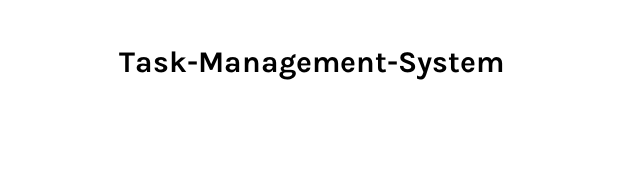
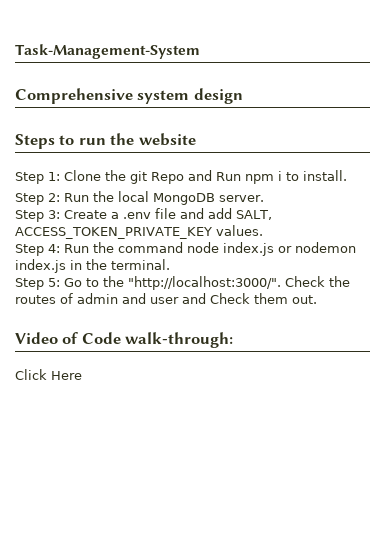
+ Comprehensive system design
+ Steps to run the website
+ Step 1: Clone the git Repo and Run npm i to install.
+ Step 2: Run the local MongoDB server.
+ Step 3: Create a .env file and add SALT, ACCESS_TOKEN_PRIVATE_KEY values.
+ Step 4: Run the command node index.js or nodemon index.js in the terminal.
+ Step 5: Go to the "http://localhost:3000/". Check the routes of admin and user and Check them out.
+ Video of Code walk-through:
+ Click Here

